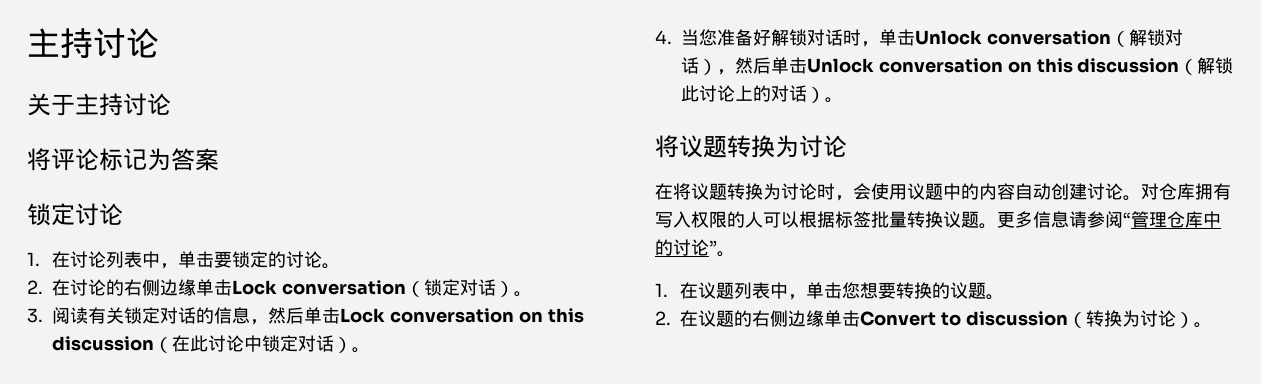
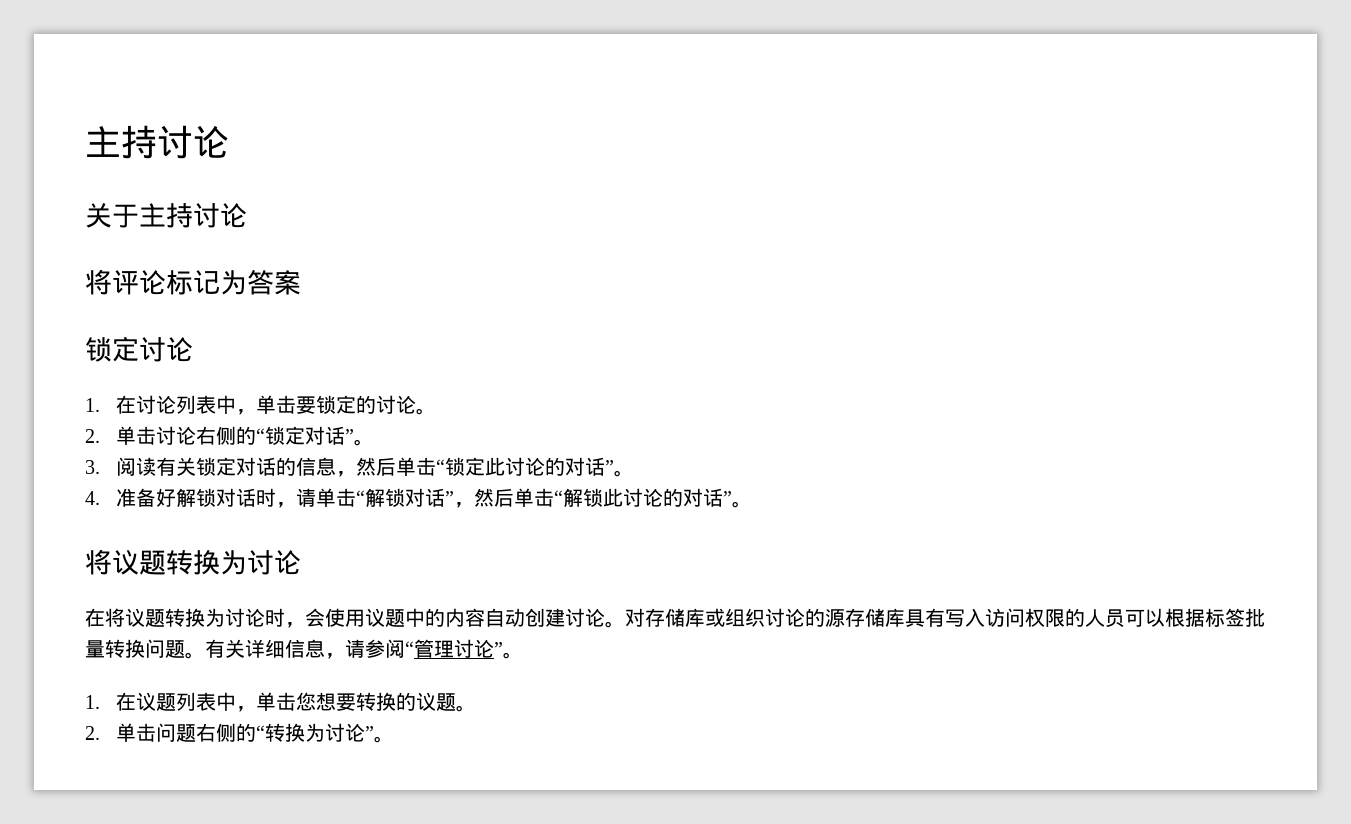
- 2.在讨论的右侧边缘单击Lock conversation（锁定对话）。
+ 2.单击讨论右侧的“锁定对话”。
- 3.阅读有关锁定对话的信息，然后单击Lock conversation on this discussion（在此讨论中锁定对话）。
+ 3.阅读有关锁定对话的信息，然后单击“锁定此讨论的对话”。
- 4.当您准备好解锁对话时，单击Unlock conversation（解锁对话），然后单击Unlock conversation on this discussion（解锁此讨论上的对话）。
+ 4.准备好解锁对话时，请单击“解锁对话”，然后单击“解锁此讨论的对话”。
- 对仓库拥有写入权限的人可以根据标签批量转换议题。更多信息请参阅“管理仓库中的讨论”。
+ 对存储库或组织讨论的源存储库具有写入访问权限的人员可以根据标签批量转换问题。有关详细信息，请参阅“管理讨论”。
- 2.在议题的右侧边缘单击Convert to discussion（转换为讨论）。
+ 2.单击问题右侧的“转换为讨论”。

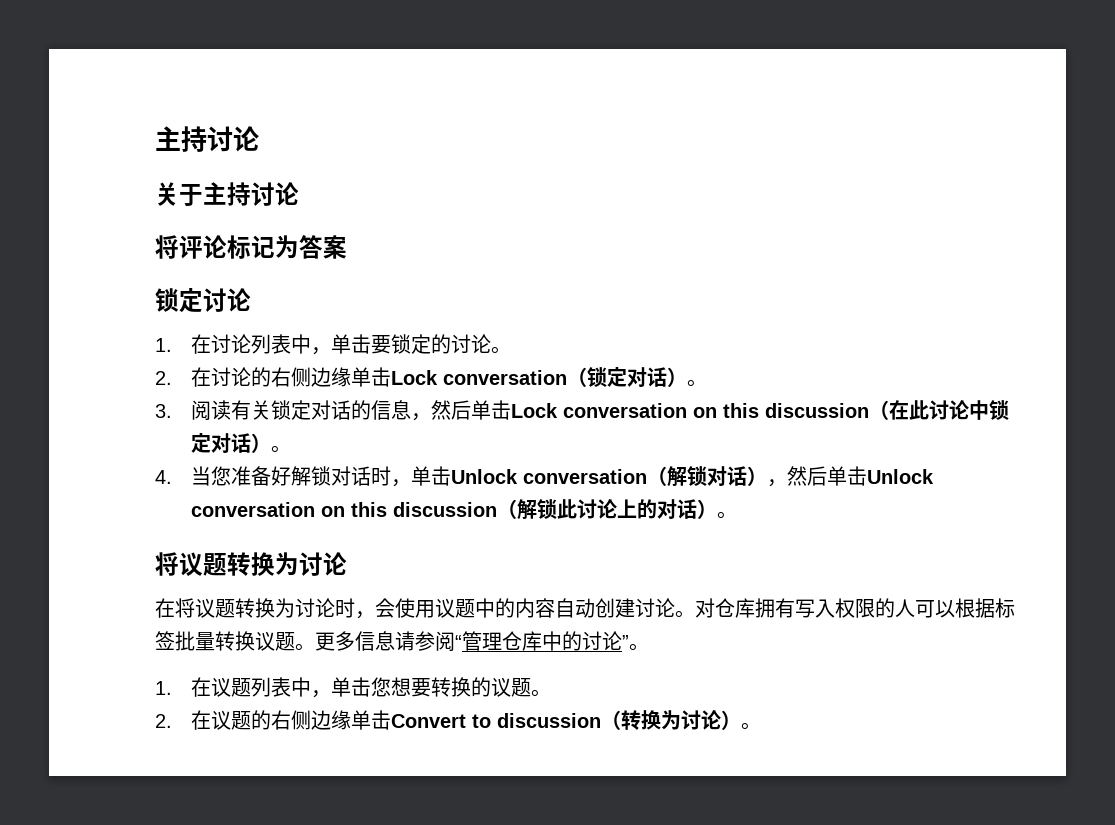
- 2.单击讨论右侧的“锁定对话”。
+ 2.在讨论的右侧边缘单击Lock conversation（锁定对话）。
- 3.阅读有关锁定对话的信息，然后单击“锁定此讨论的对话”。
+ 3.阅读有关锁定对话的信息，然后单击Lock conversation on this discussion（在此讨论中锁定对话）。
- 4.准备好解锁对话时，请单击“解锁对话”，然后单击“解锁此讨论的对话”。
+ 4.当您准备好解锁对话时，单击Unlock conversation（解锁对话），然后单击Unlock conversation on this discussion（解锁此讨论上的对话）。
- 对存储库或组织讨论的源存储库具有写入访问权限的人员可以根据标签批量转换问题。有关详细信息，请参阅“管理讨论”。
+ 对仓库拥有写入权限的人可以根据标签批量转换议题。更多信息请参阅“管理仓库中的讨论”。
- 2.单击问题右侧的“转换为讨论”。
+ 2.在议题的右侧边缘单击Convert to discussion（转换为讨论）。

